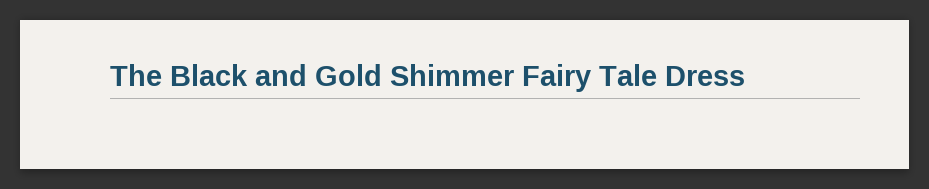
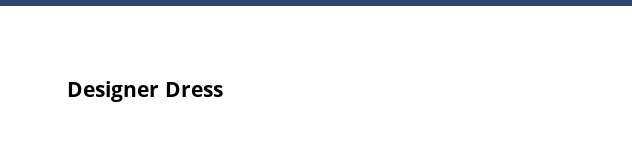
- The Black and Gold Shimmer Fairy Tale Dress
+ Designer Dress

